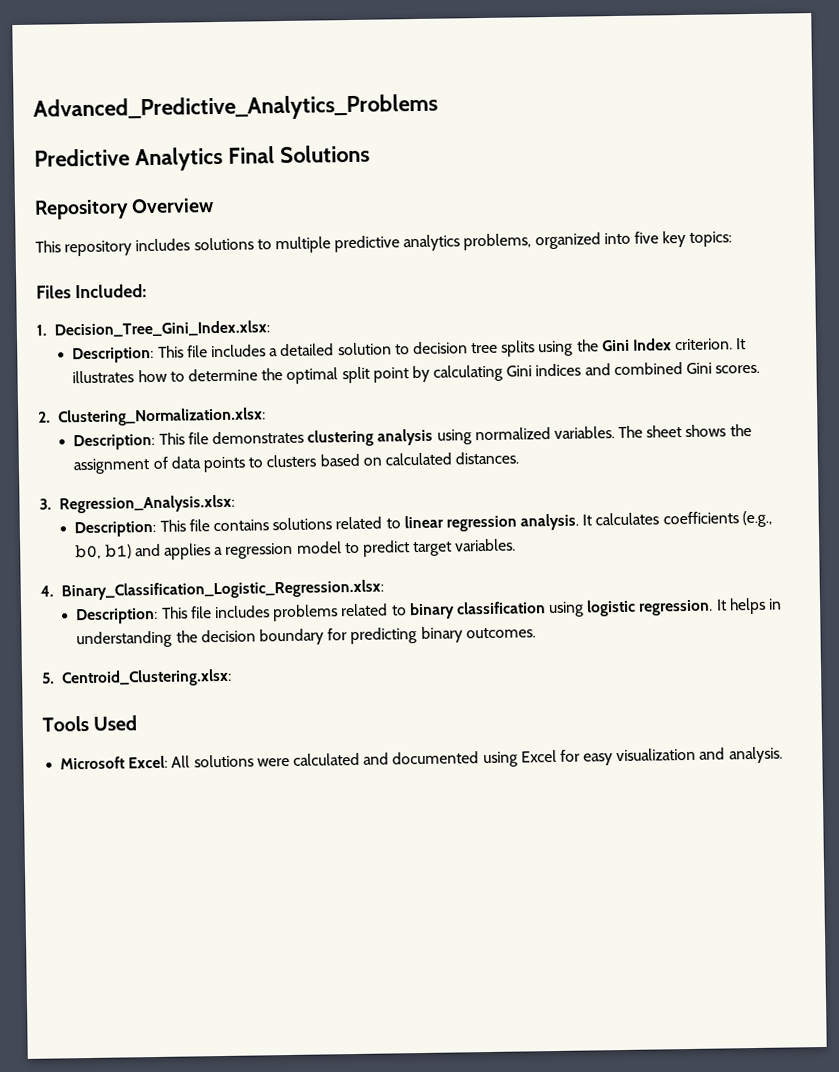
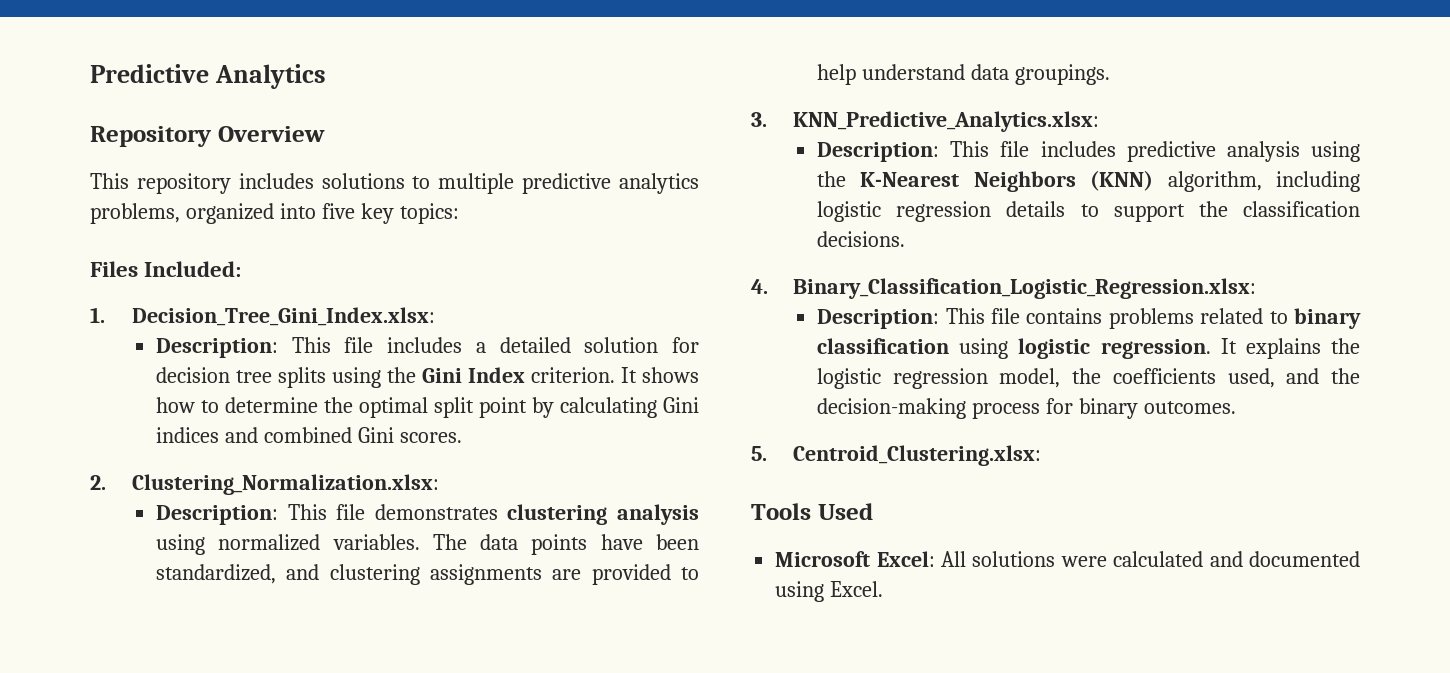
- Advanced_Predictive_Analytics_Problems
- Predictive Analytics Final Solutions
+ Predictive Analytics
- Description: This file includes a detailed solution to decision tree splits using the Gini Index criterion.
+ Description: This file includes a detailed solution for decision tree splits using the Gini Index criterion.
- It illustrates how to determine the optimal split point by calculating Gini indices and combined Gini scores.
+ It shows how to determine the optimal split point by calculating Gini indices and combined Gini scores.
- The sheet shows the assignment of data points to clusters based on calculated distances.
+ The data points have been standardized, and clustering assignments are provided to help understand data groupings.
- 3. Regression_Analysis.xlsx:
- Description: This file contains solutions related to linear regression analysis. It calculates coefficients (e.g., b0, b1) and applies a regression model to predict target variables.
+ 3. KNN_Predictive_Analytics.xlsx:
+ Description: This file includes predictive analysis using the K-Nearest Neighbors (KNN) algorithm, including logistic regression details to support the classification decisions.
- Description: This file includes problems related to binary classification using logistic regression.
+ Description: This file contains problems related to binary classification using logistic regression.
- It helps in understanding the decision boundary for predicting binary outcomes.
+ It explains the logistic regression model, the coefficients used, and the decision-making process for binary outcomes.
- Microsoft Excel: All solutions were calculated and documented using Excel for easy visualization and analysis.
+ Microsoft Excel: All solutions were calculated and documented using Excel.

